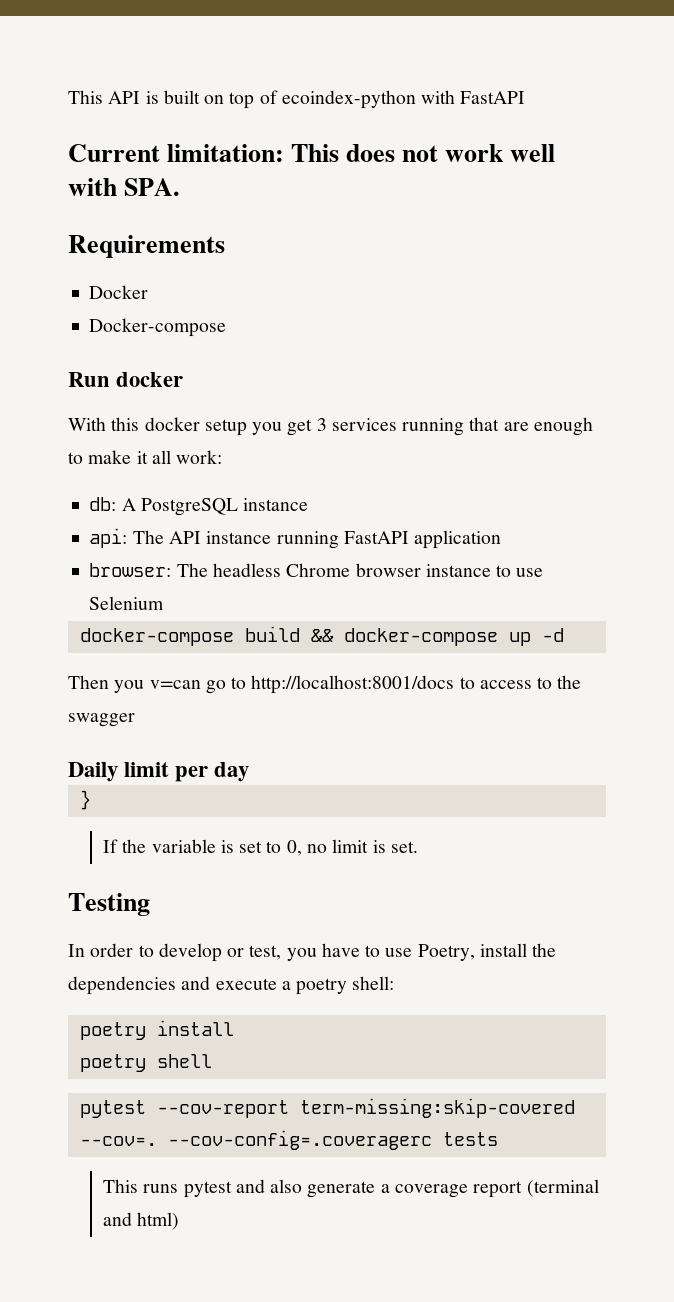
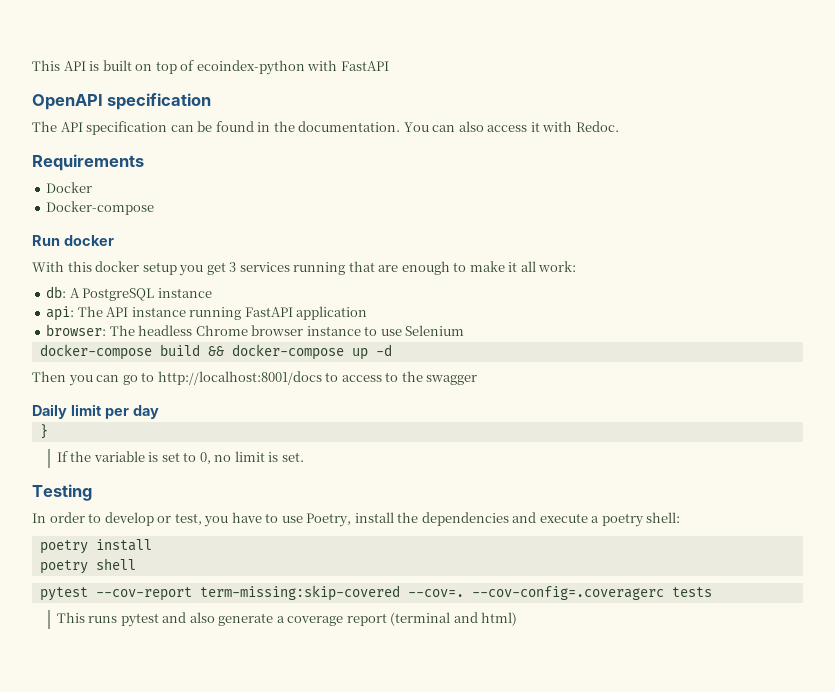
- Current limitation: This does not work well with SPA.
+ OpenAPI specification
+ The API specification can be found in the documentation. You can also access it with Redoc.
- Then you v=can go to http://localhost:8001/docs to access to the swagger
+ Then you can go to http://localhost:8001/docs to access to the swagger

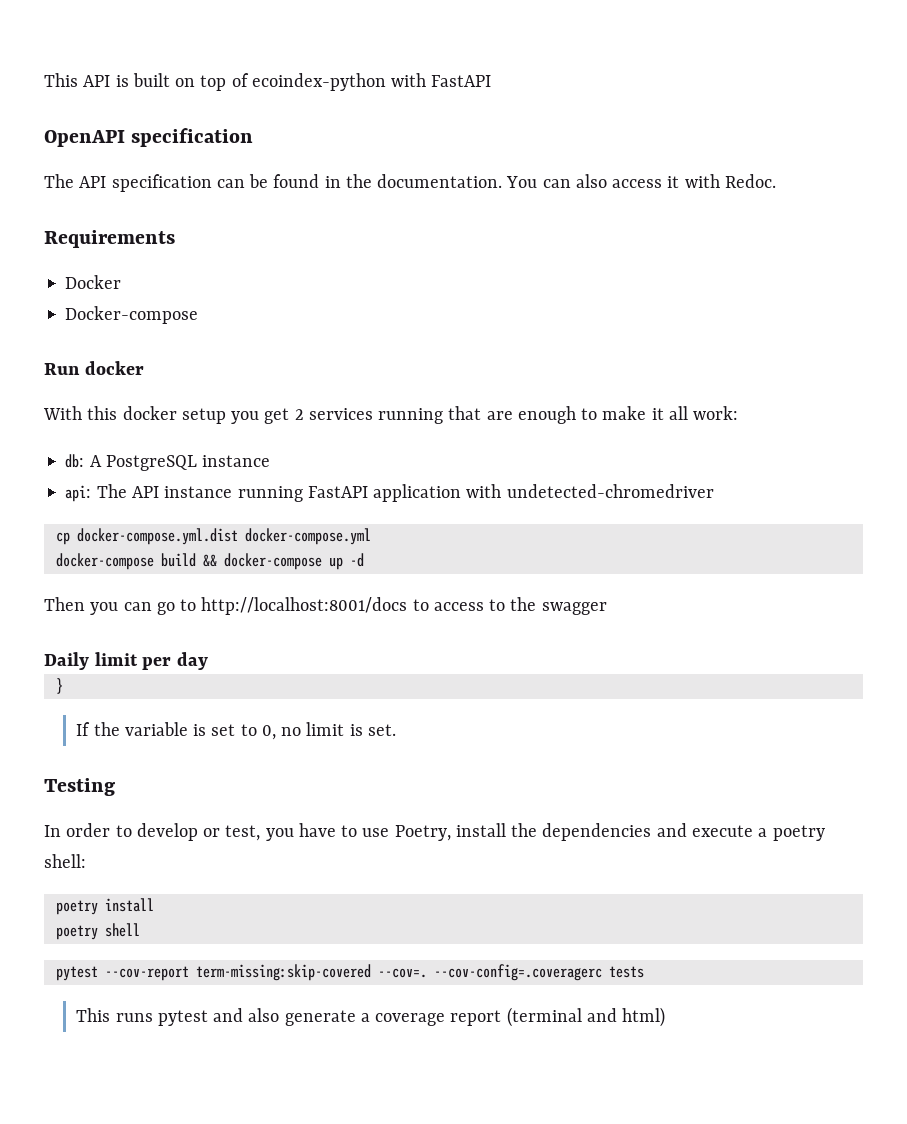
- With this docker setup you get 3 services running that are enough to make it all work:
+ With this docker setup you get 2 services running that are enough to make it all work:
- api: The API instance running FastAPI application
- browser: The headless Chrome browser instance to use Selenium
+ api: The API instance running FastAPI application with undetected-chromedriver
+ cp docker-compose.yml.dist docker-compose.yml

